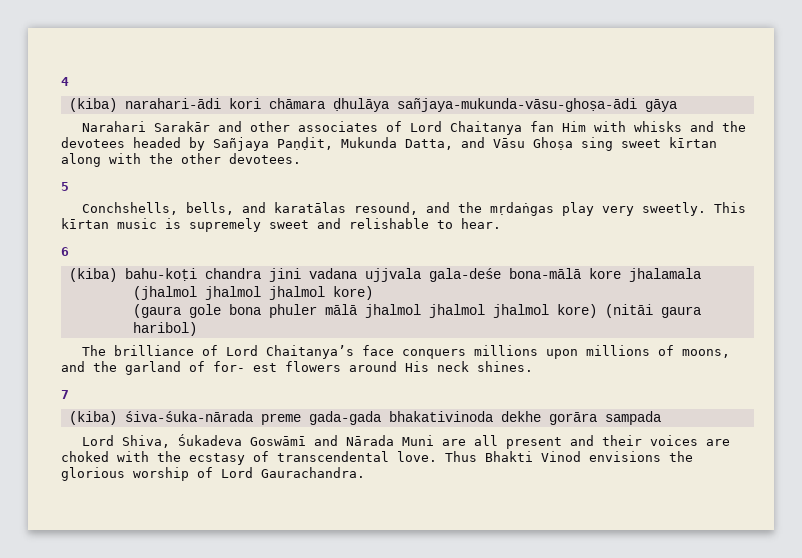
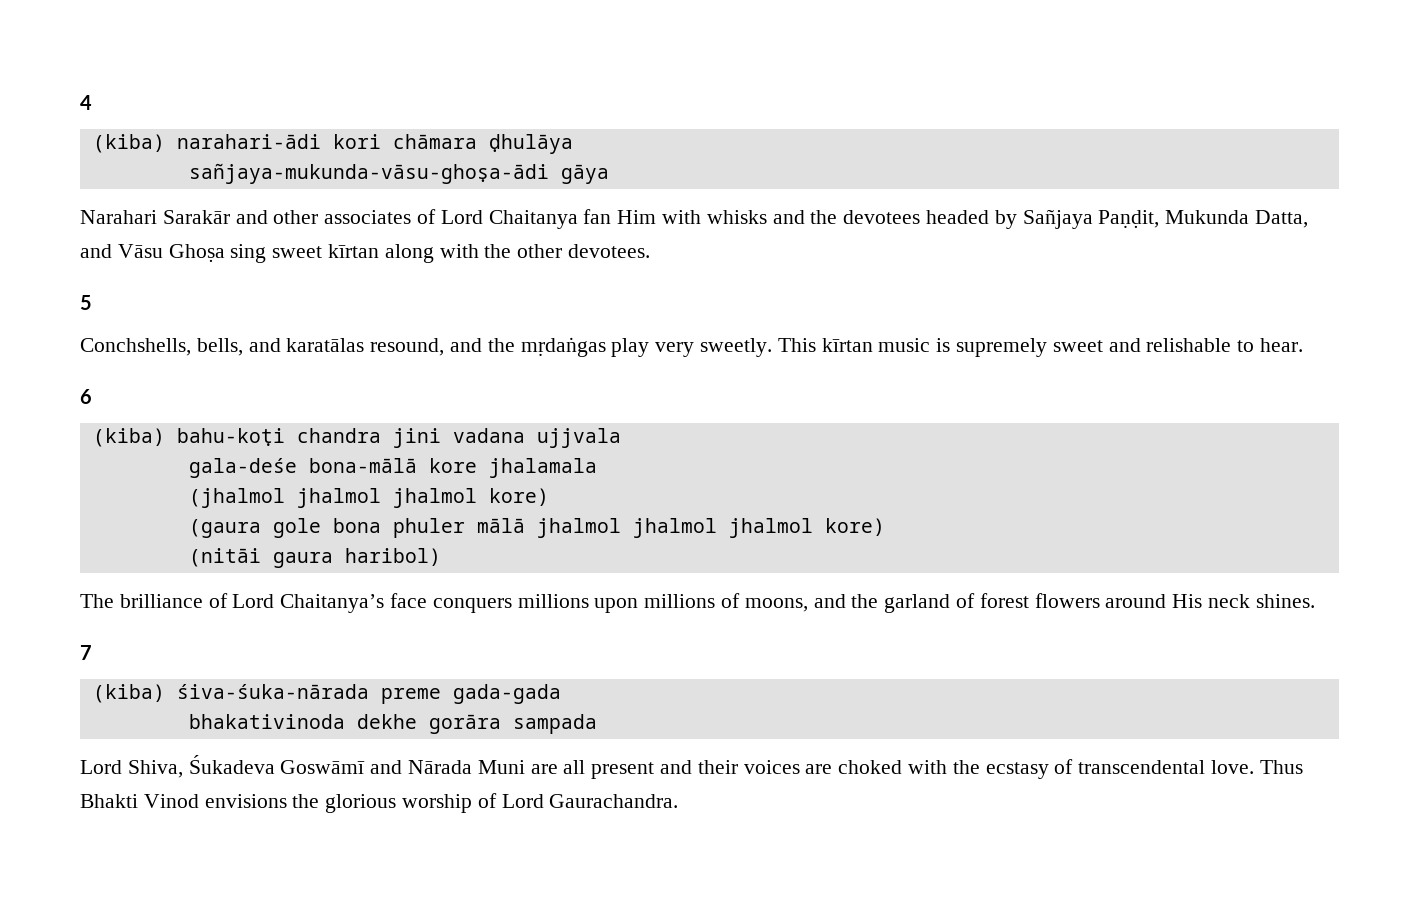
- (kiba) narahari-ādi kori chāmara ḍhulāya sañjaya-mukunda-vāsu-ghoṣa-ādi gāya
+ (kiba) narahari-ādi kori chāmara ḍhulāya
+ sañjaya-mukunda-vāsu-ghoṣa-ādi gāya
- (kiba) bahu-koṭi chandra jini vadana ujjvala gala-deśe bona-mālā kore jhalamala
+ (kiba) bahu-koṭi chandra jini vadana ujjvala
+ gala-deśe bona-mālā kore jhalamala
- (gaura gole bona phuler mālā jhalmol jhalmol jhalmol kore) (nitāi gaura haribol)
+ (gaura gole bona phuler mālā jhalmol jhalmol jhalmol kore)
+ (nitāi gaura haribol)
- The brilliance of Lord Chaitanya’s face conquers millions upon millions of moons, and the garland of for- est flowers around His neck shines.
+ The brilliance of Lord Chaitanya’s face conquers millions upon millions of moons, and the garland of forest flowers around His neck shines.
- (kiba) śiva-śuka-nārada preme gada-gada bhakativinoda dekhe gorāra sampada
+ (kiba) śiva-śuka-nārada preme gada-gada
+ bhakativinoda dekhe gorāra sampada

